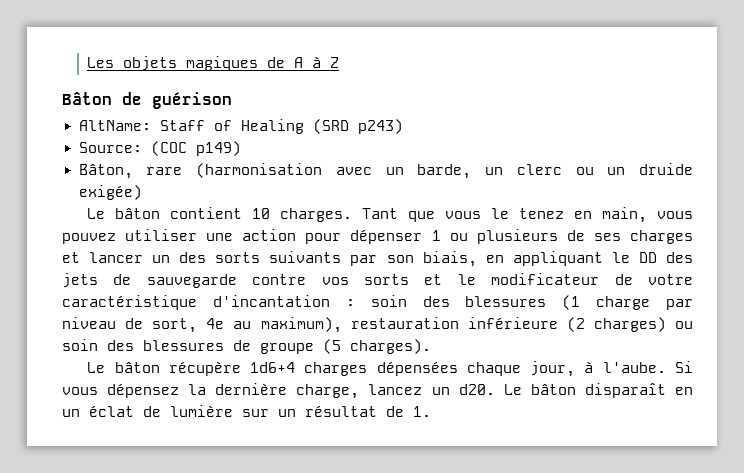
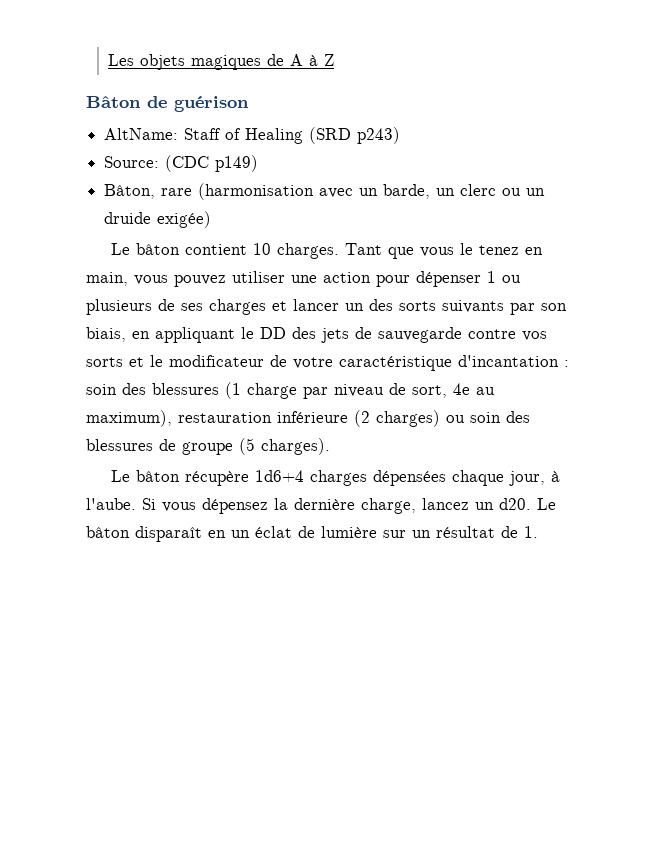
- Source: (COC p149)
+ Source: (CDC p149)

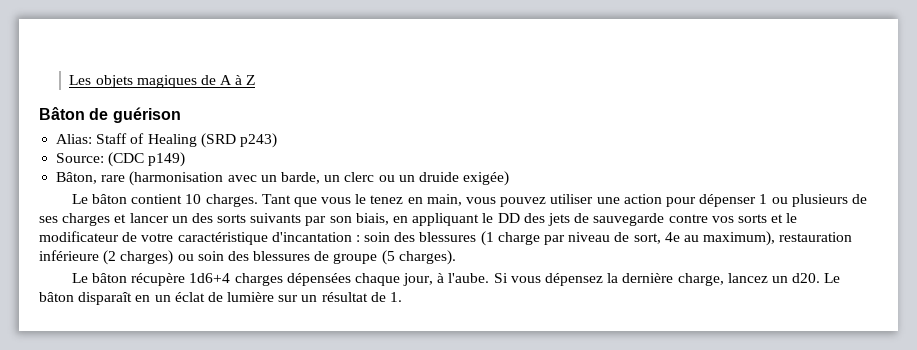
- AltName: Staff of Healing (SRD p243)
+ Alias: Staff of Healing (SRD p243)

